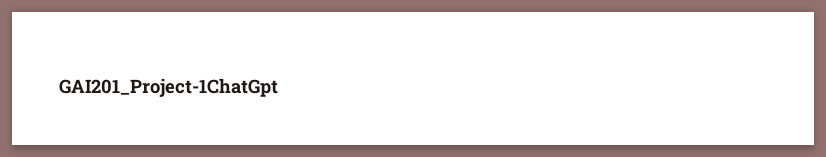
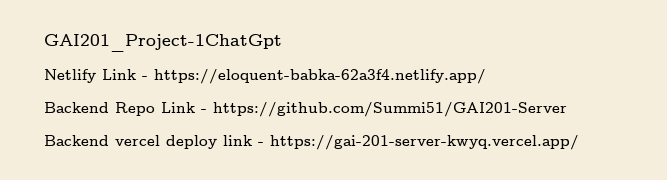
+ Netlify Link - https://eloquent-babka-62a3f4.netlify.app/
+ Backend Repo Link - https://github.com/Summi51/GAI201-Server
+ Backend vercel deploy link - https://gai-201-server-kwyq.vercel.app/

